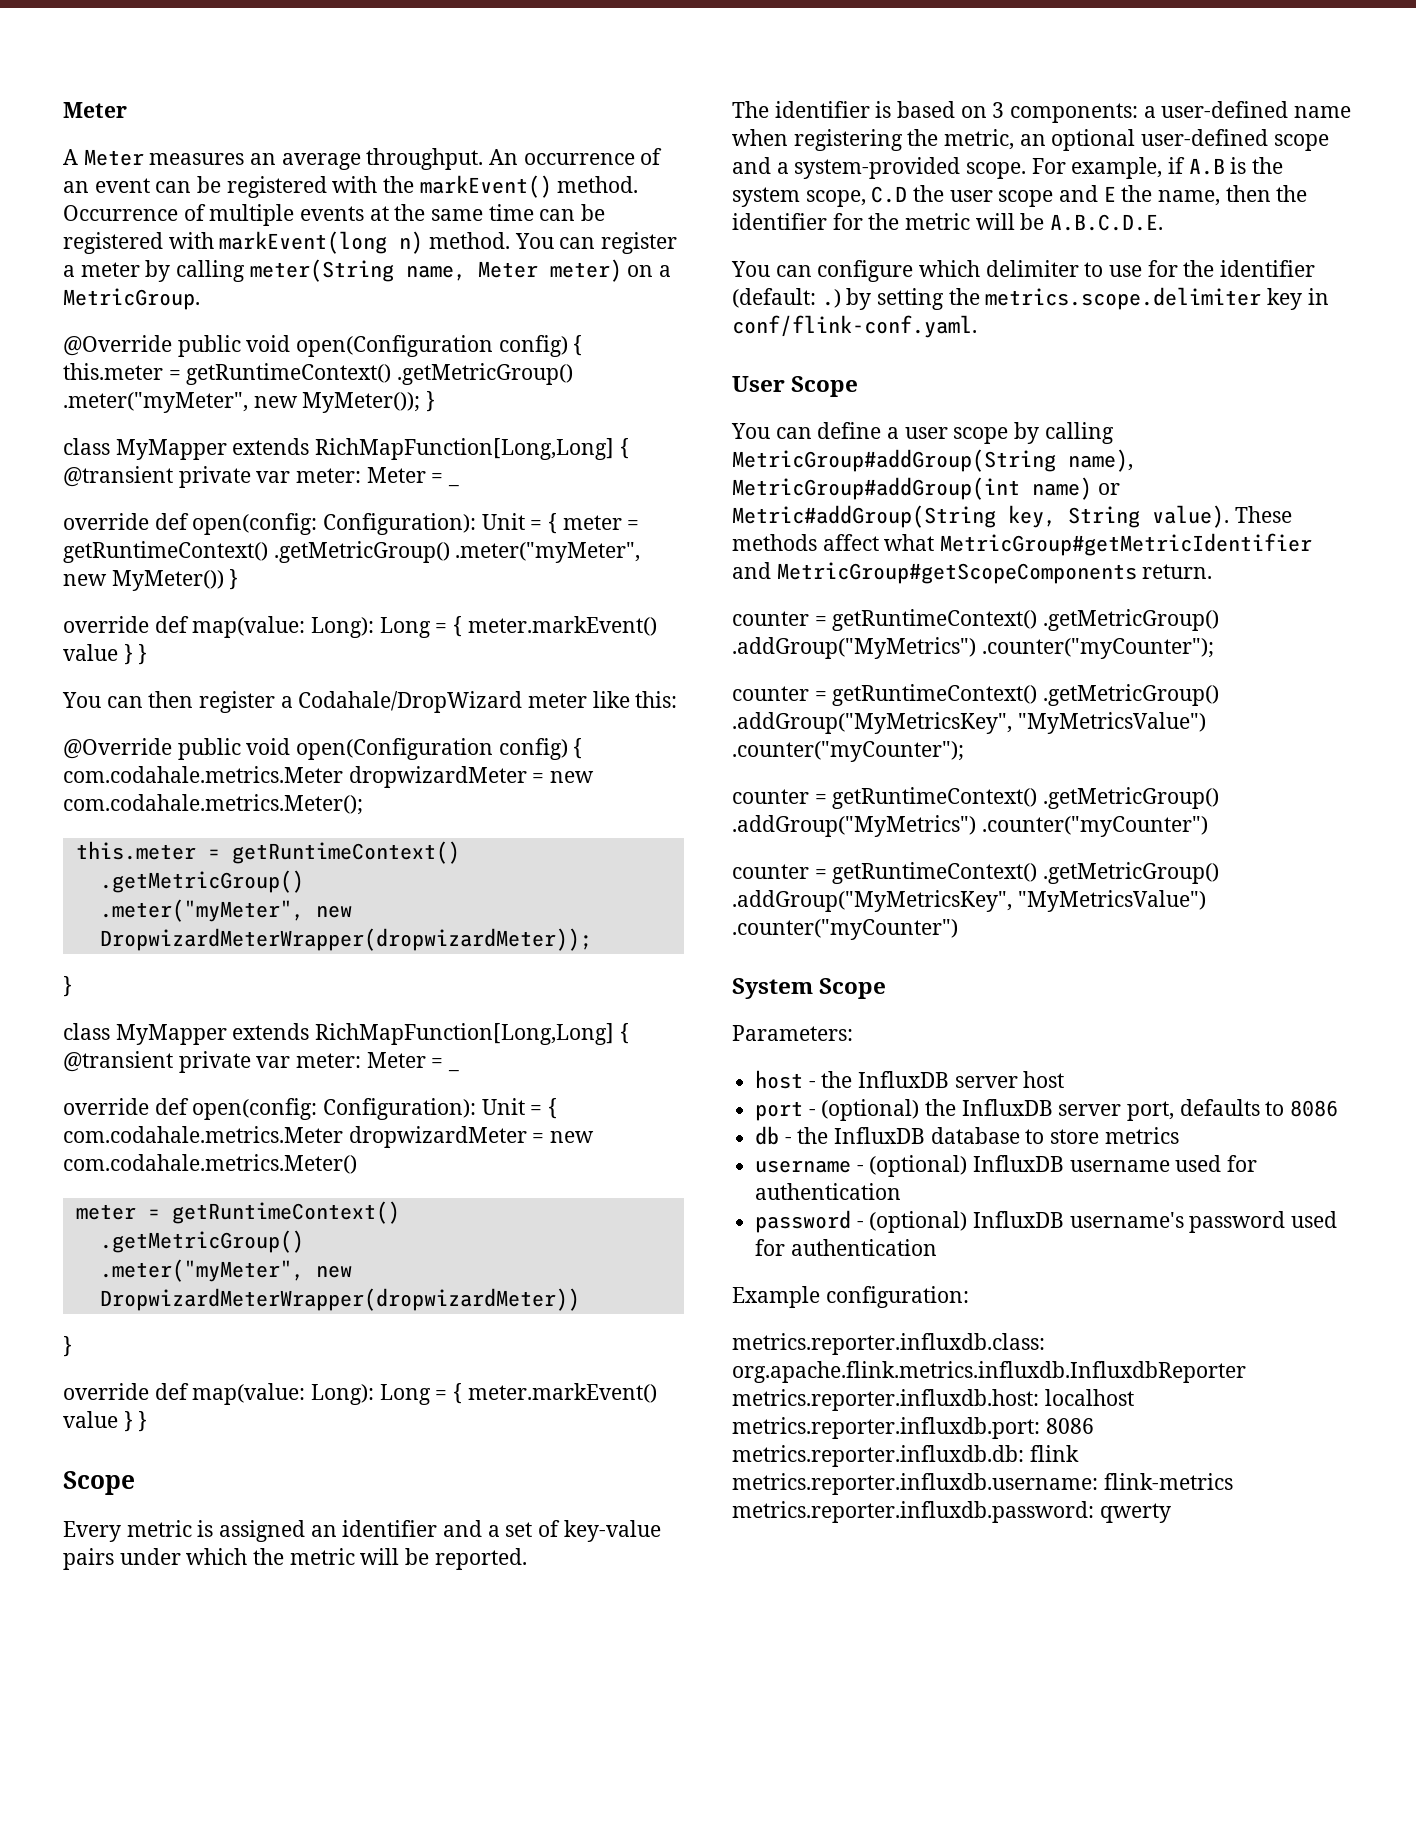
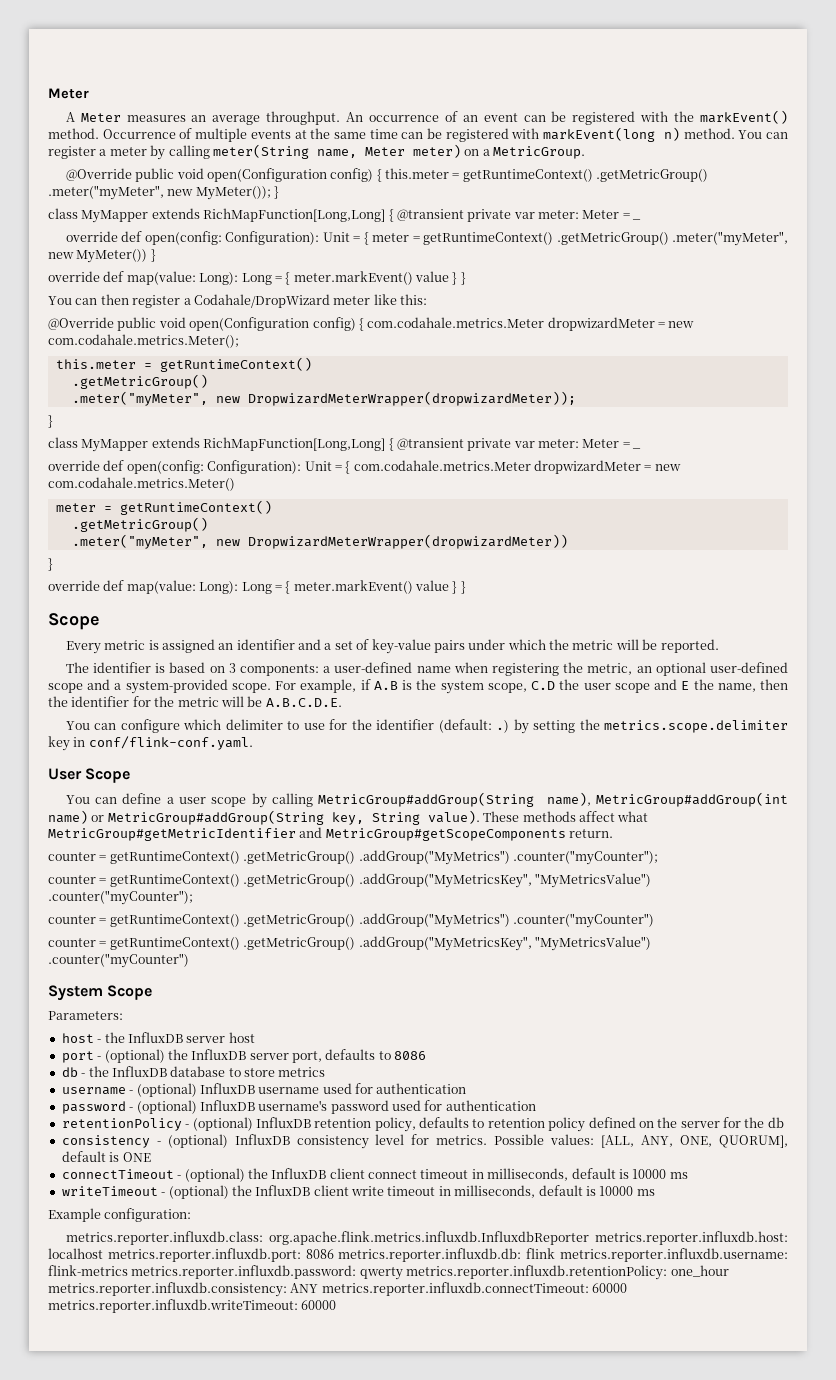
- You can define a user scope by calling MetricGroup#addGroup(String name), MetricGroup#addGroup(int name) or Metric#addGroup(String key, String value).
+ You can define a user scope by calling MetricGroup#addGroup(String name), MetricGroup#addGroup(int name) or MetricGroup#addGroup(String key, String value).
+ retentionPolicy - (optional) InfluxDB retention policy, defaults to retention policy defined on the server for the db
+ consistency - (optional) InfluxDB consistency level for metrics. Possible values: [ALL, ANY, ONE, QUORUM], default is ONE
+ connectTimeout - (optional) the InfluxDB client connect timeout in milliseconds, default is 10000 ms
+ writeTimeout - (optional) the InfluxDB client write timeout in milliseconds, default is 10000 ms
- metrics.reporter.influxdb.class: org.apache.flink.metrics.influxdb.InfluxdbReporter metrics.reporter.influxdb.host: localhost metrics.reporter.influxdb.port: 8086 metrics.reporter.influxdb.db: flink metrics.reporter.influxdb.username: flink-metrics metrics.reporter.influxdb.password: qwerty
+ metrics.reporter.influxdb.class: org.apache.flink.metrics.influxdb.InfluxdbReporter metrics.reporter.influxdb.host: localhost metrics.reporter.influxdb.port: 8086 metrics.reporter.influxdb.db: flink metrics.reporter.influxdb.username: flink-metrics metrics.reporter.influxdb.password: qwerty metrics.reporter.influxdb.retentionPolicy: one_hour metrics.reporter.influxdb.consistency: ANY metrics.reporter.influxdb.connectTimeout: 60000 metrics.reporter.influxdb.writeTimeout: 60000

